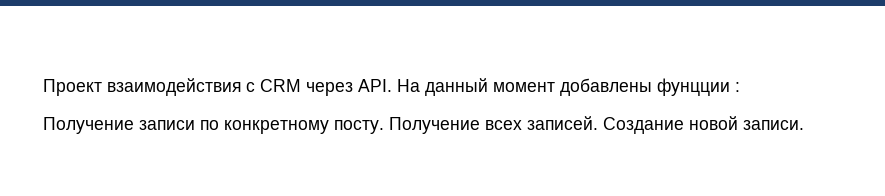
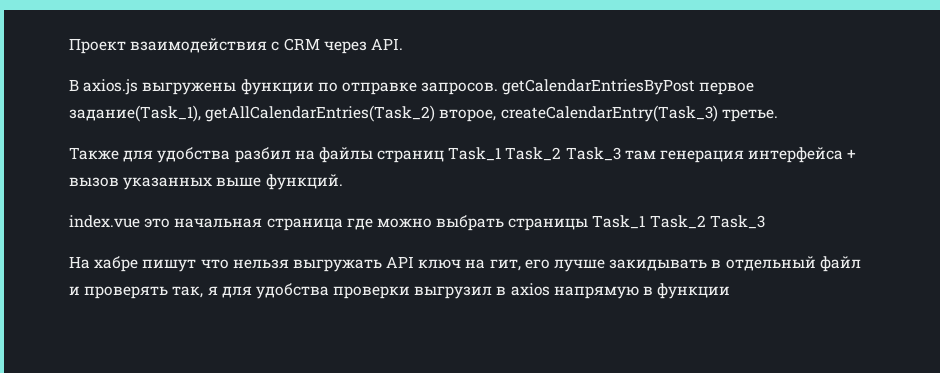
- Проект взаимодействия с CRM через API. На данный момент добавлены фунцции :
- Получение записи по конкретному посту. Получение всех записей. Создание новой записи.
+ Проект взаимодействия с CRM через API.
+ В axios.js выгружены функции по отправке запросов. getCalendarEntriesByPost первое задание(Task_1), getAllCalendarEntries(Task_2) второе, createCalendarEntry(Task_3) третье.
+ Также для удобства разбил на файлы страниц Task_1 Task_2 Task_3 там генерация интерфейса + вызов указанных выше функций.
+ index.vue это начальная страница где можно выбрать страницы Task_1 Task_2 Task_3
+ На хабре пишут что нельзя выгружать API ключ на гит, его лучше закидывать в отдельный файл и проверять так, я для удобства проверки выгрузил в axios напрямую в функции

